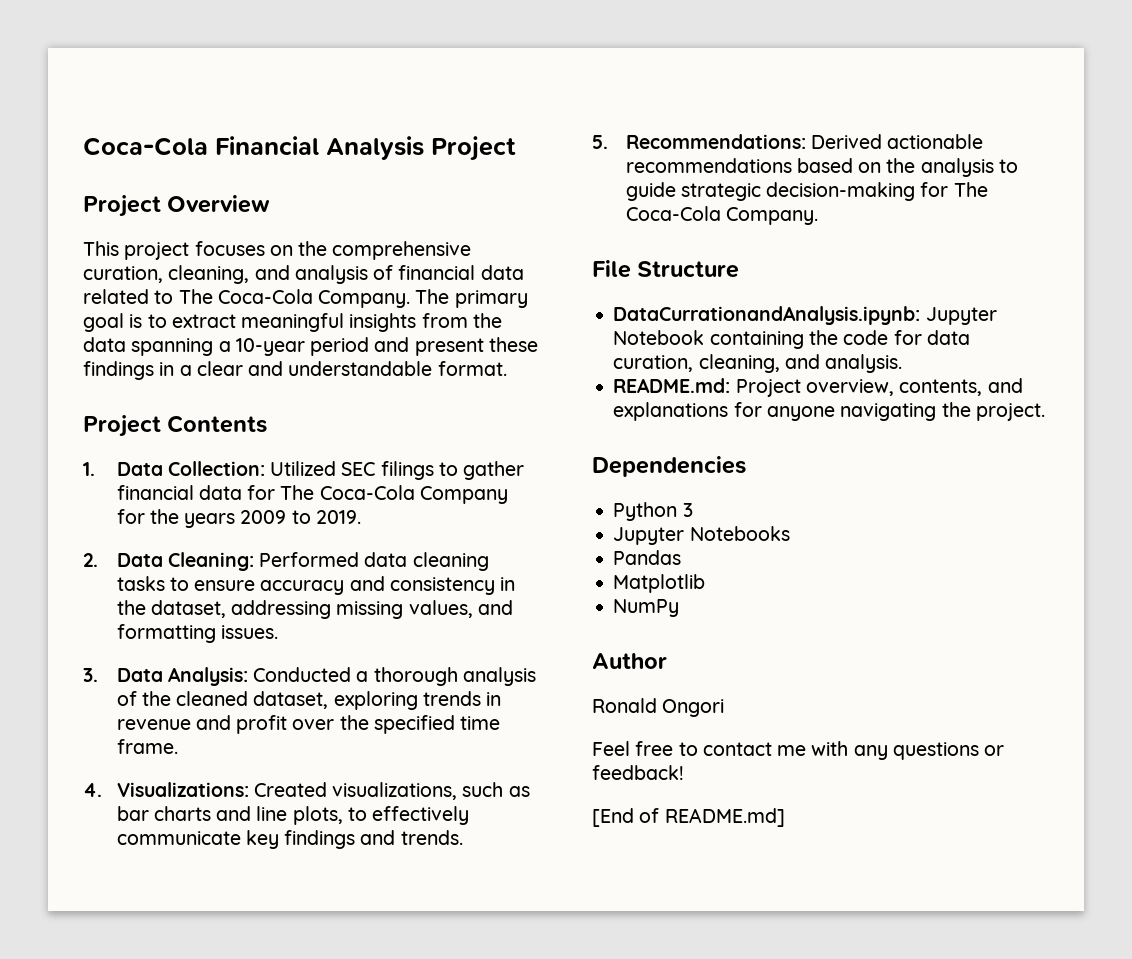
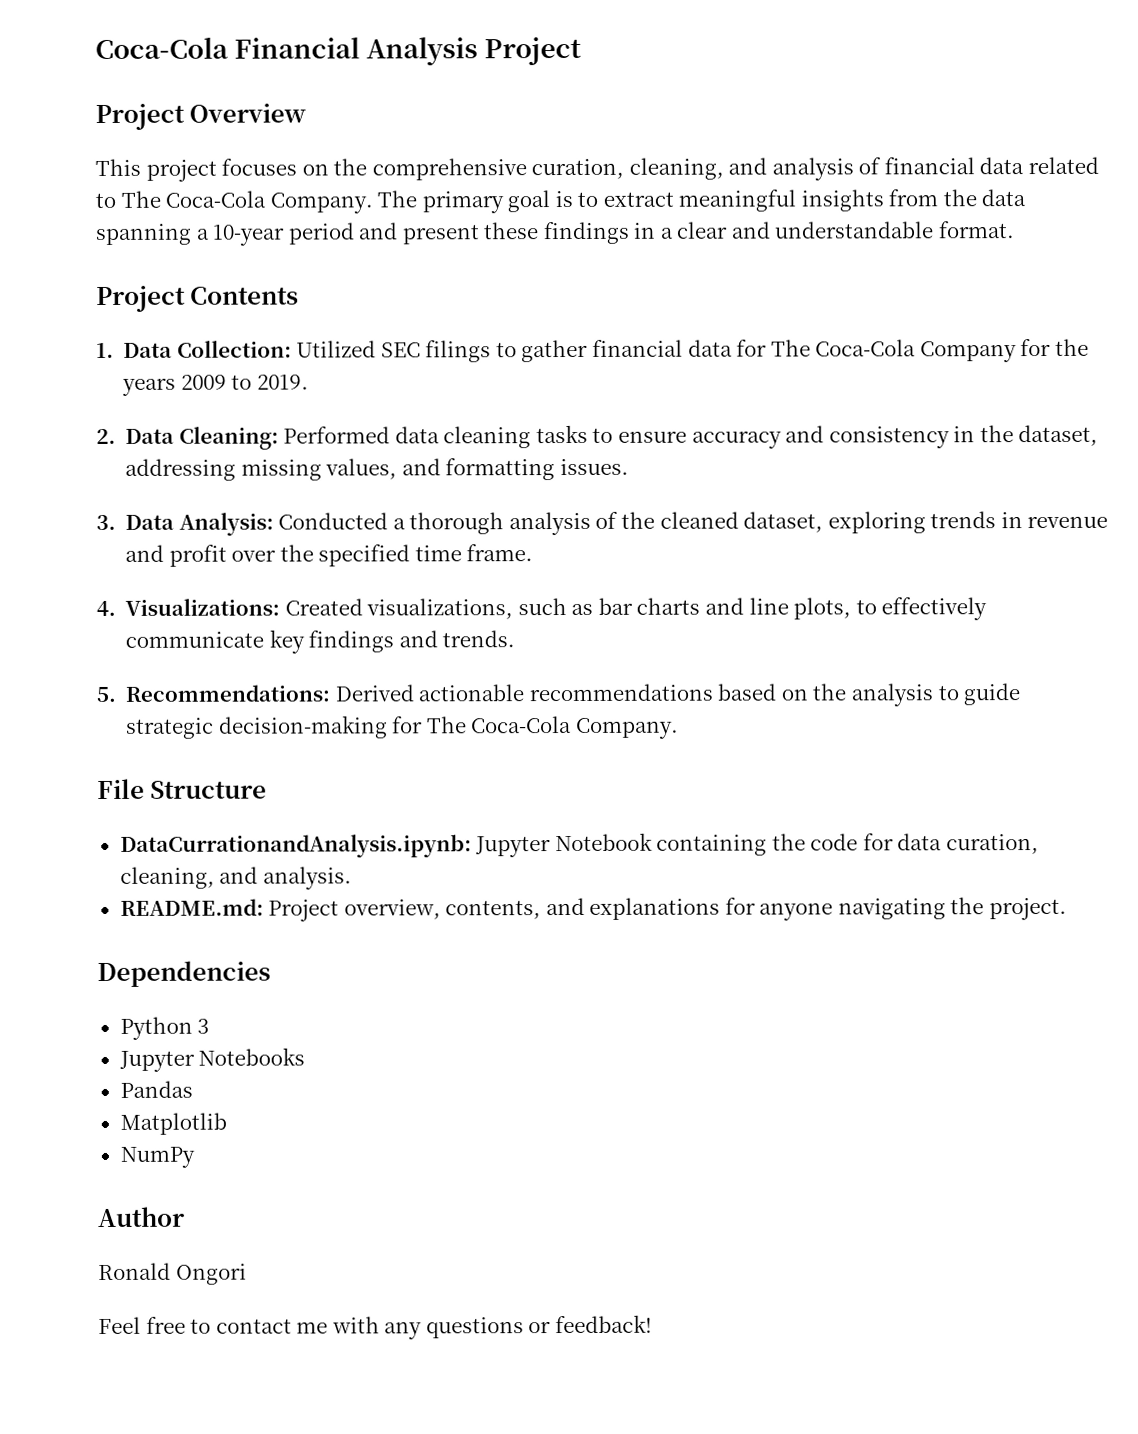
- [End of README.md]

